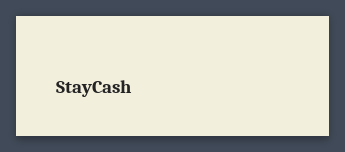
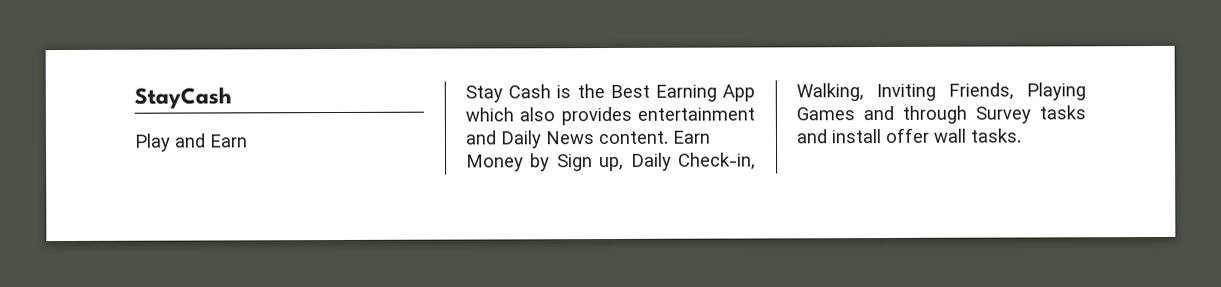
+ Play and Earn
+ Stay Cash is the Best Earning App which also provides entertainment and Daily News content. Earn Money by Sign up, Daily Check-in, Walking, Inviting Friends, Playing Games and through Survey tasks and install offer wall tasks.

